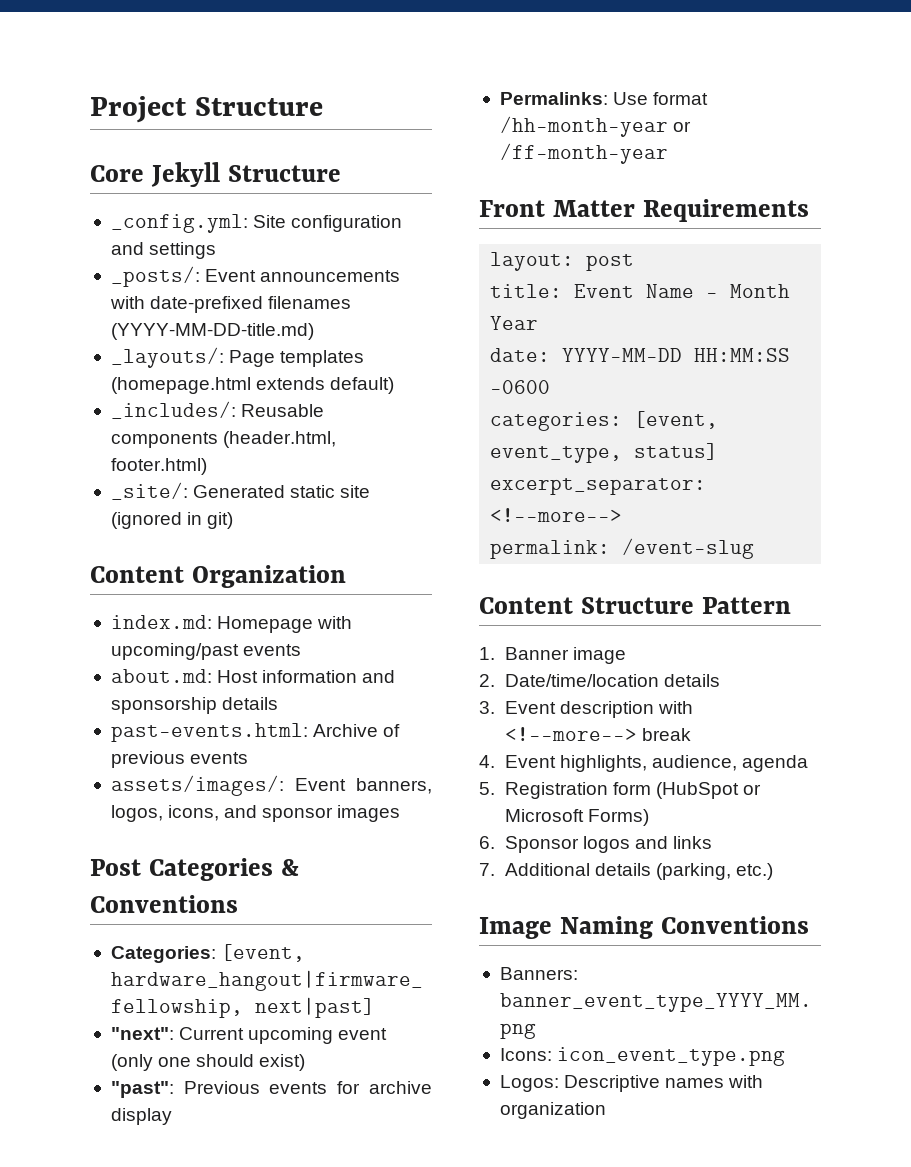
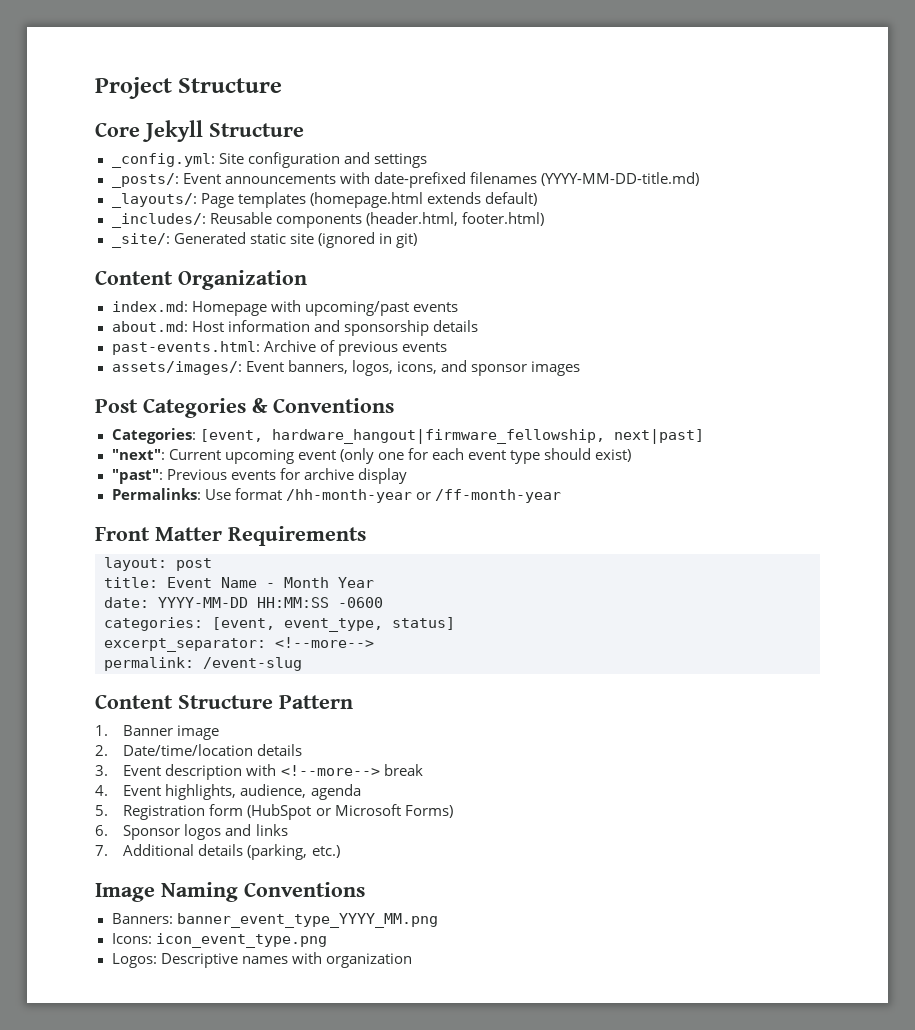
- "next": Current upcoming event (only one should exist)
+ "next": Current upcoming event (only one for each event type should exist)

